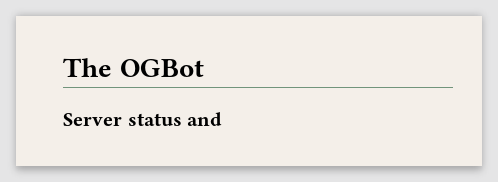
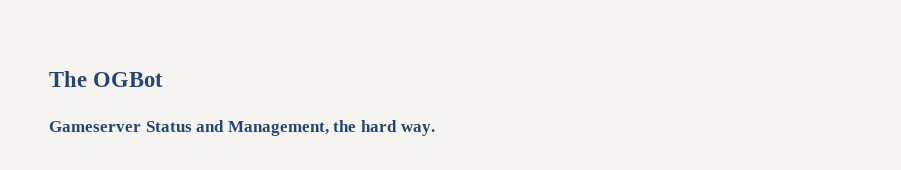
- Server status and
+ Gameserver Status and Management, the hard way.

